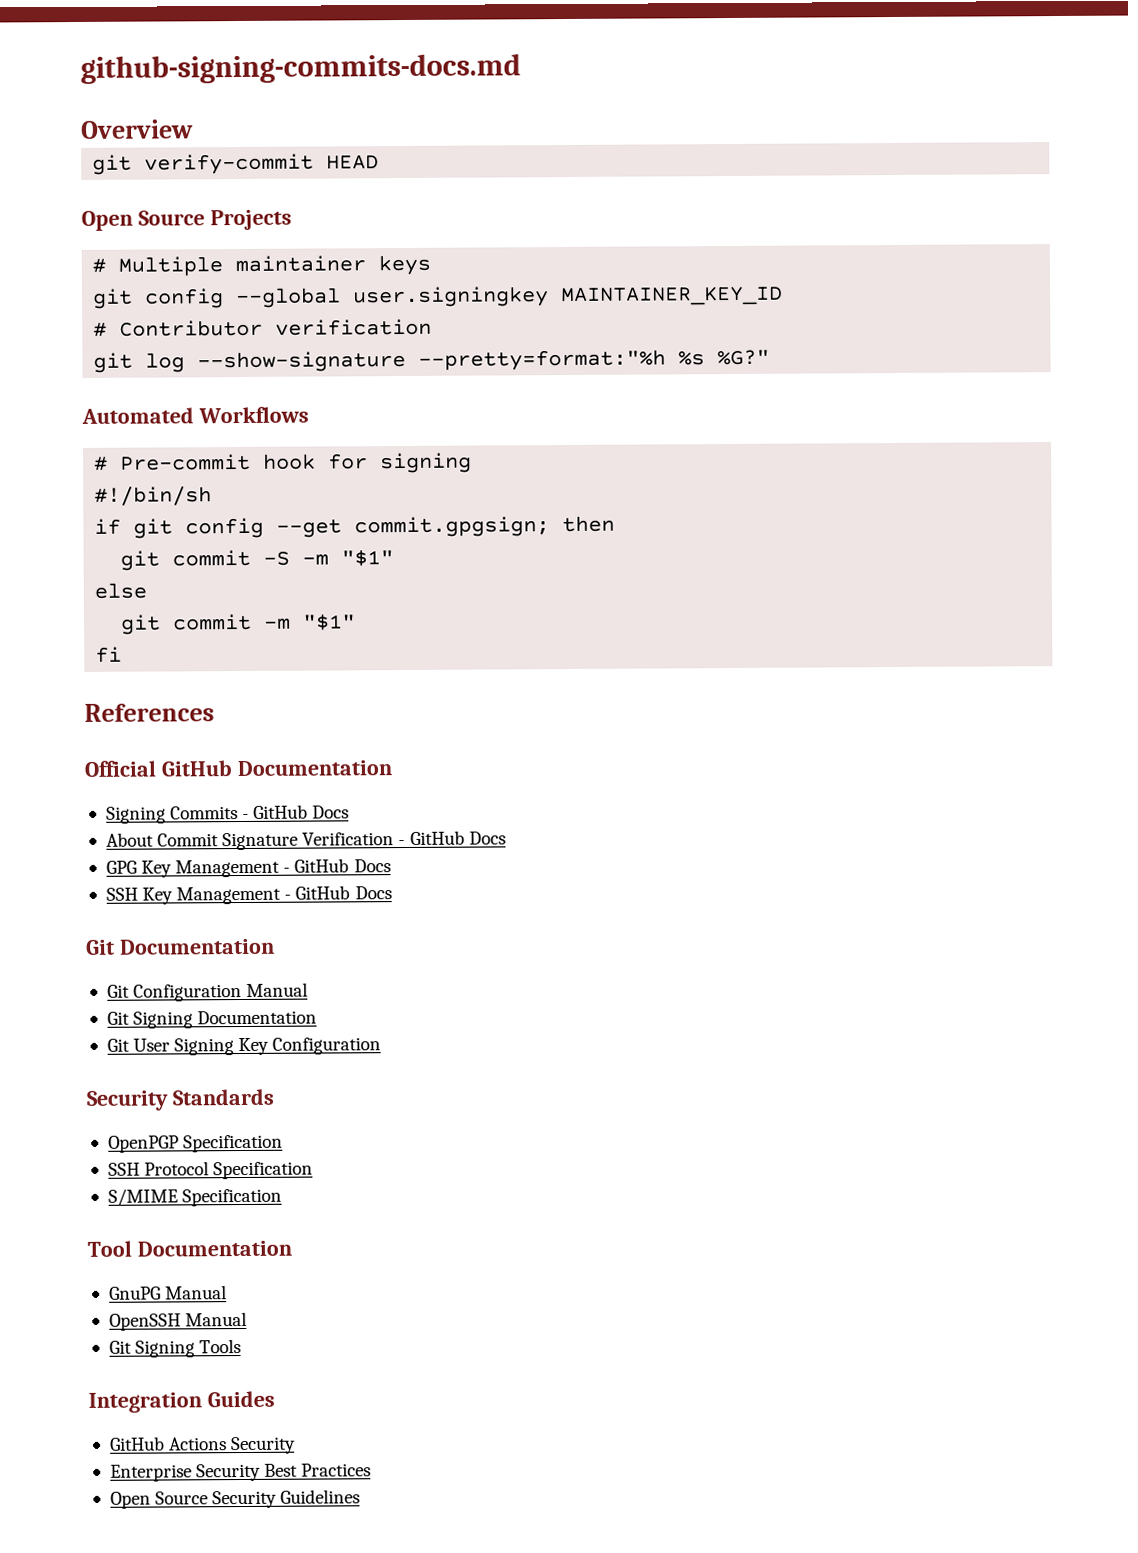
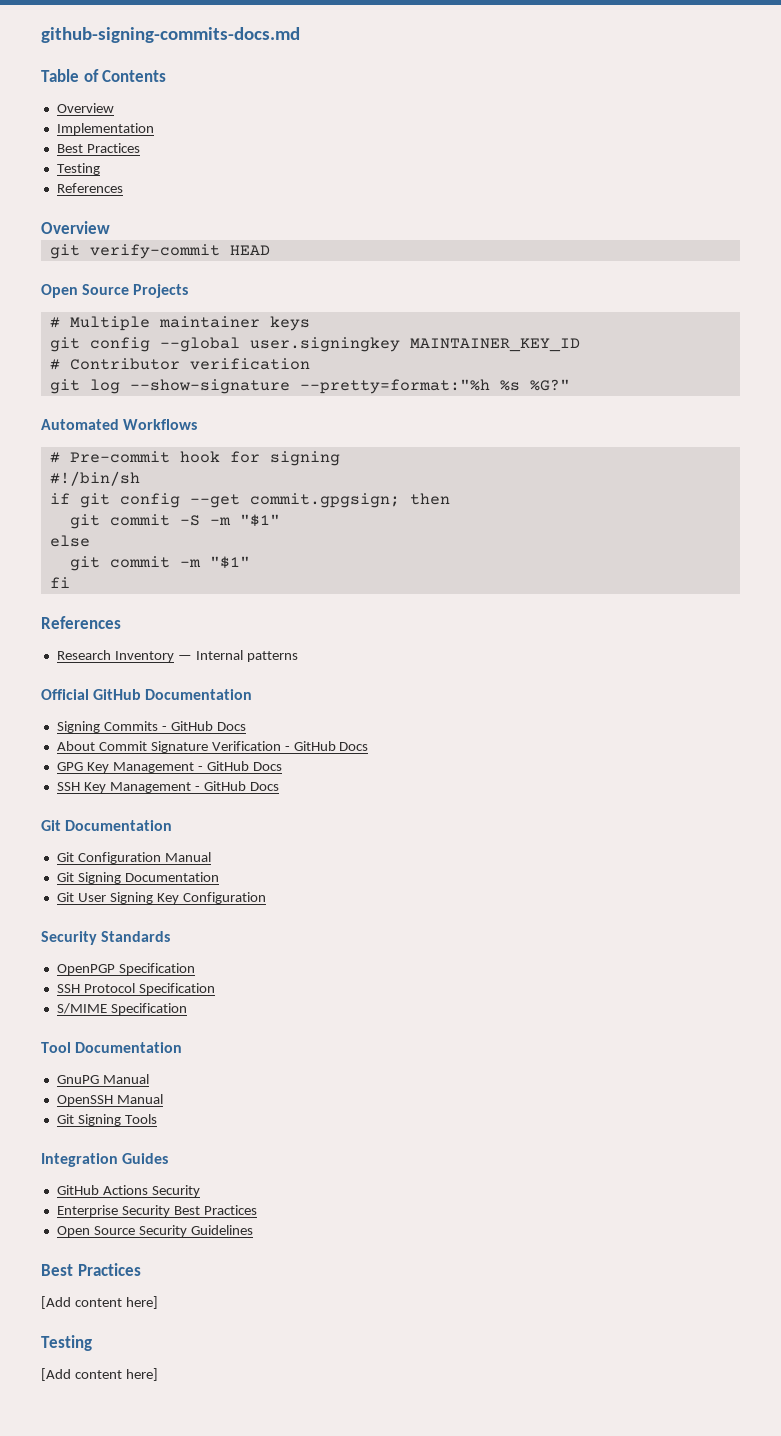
+ Table of Contents
+ Overview
+ Implementation
+ Best Practices
+ Testing
+ References
+ Research Inventory — Internal patterns
  Open Source Security Guidelines
+ Best Practices
+ [Add content here]
+ Testing
+ [Add content here]

